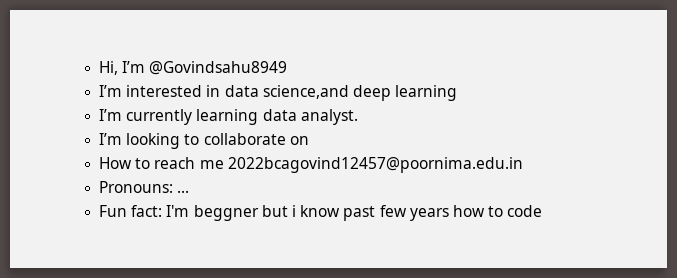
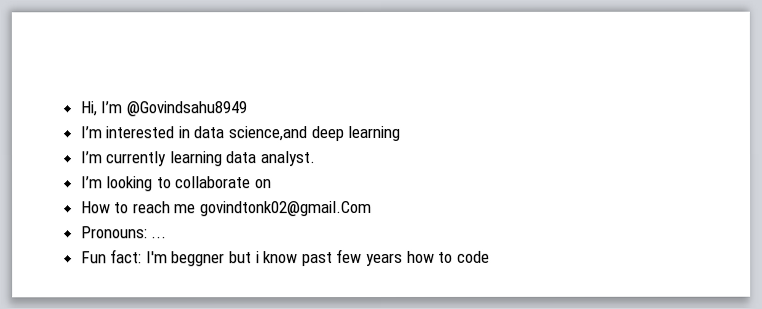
- How to reach me 2022bcagovind12457@poornima.edu.in
+ How to reach me govindtonk02@gmail.Com

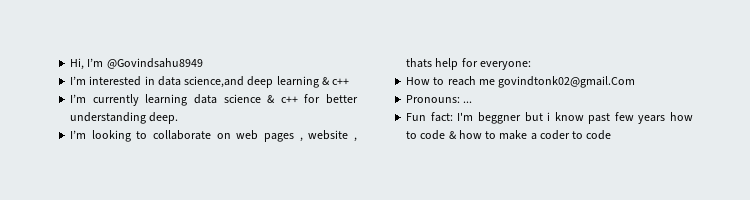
- I’m interested in data science,and deep learning
+ I’m interested in data science,and deep learning & c++
- I’m currently learning data analyst.
+ I’m currently learning data science & c++ for better understanding deep.
- I’m looking to collaborate on
+ I’m looking to collaborate on web pages , website , thats help for everyone:
- Fun fact: I'm beggner but i know past few years how to code
+ Fun fact: I'm beggner but i know past few years how to code & how to make a coder to code

